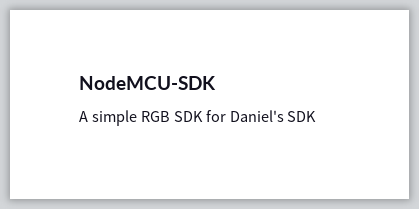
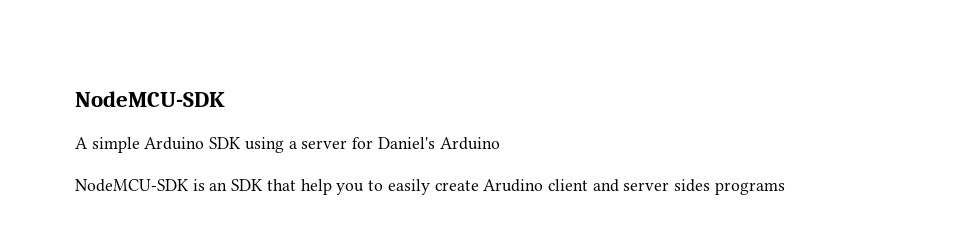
- A simple RGB SDK for Daniel's SDK
+ A simple Arduino SDK using a server for Daniel's Arduino
+ NodeMCU-SDK is an SDK that help you to easily create Arudino client and server sides programs

